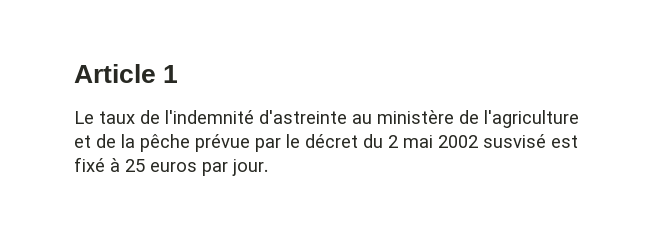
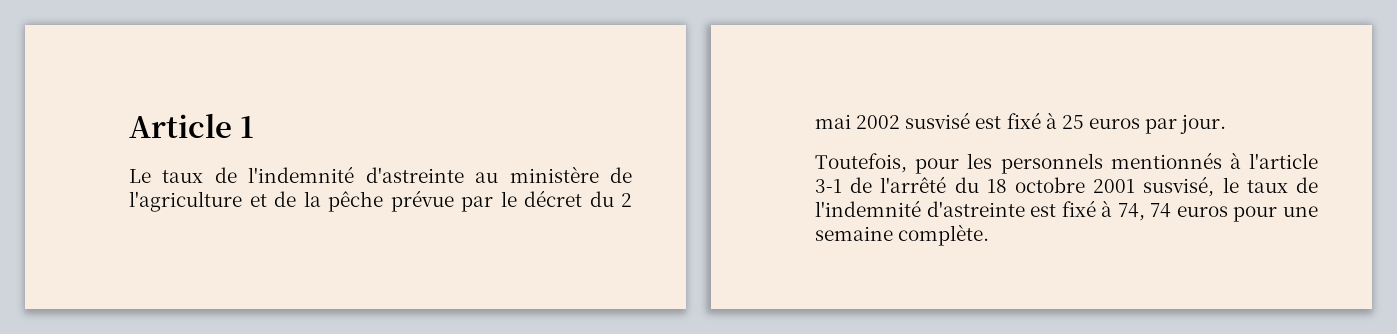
+ Toutefois, pour les personnels mentionnés à l'article 3-1 de l'arrêté du 18 octobre 2001 susvisé, le taux de l'indemnité d'astreinte est fixé à 74, 74 euros pour une semaine complète.

